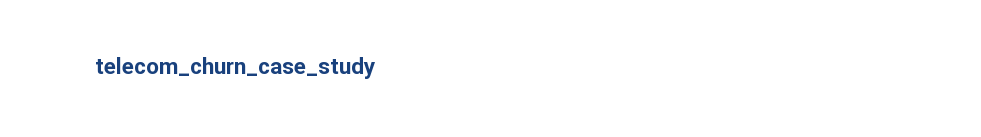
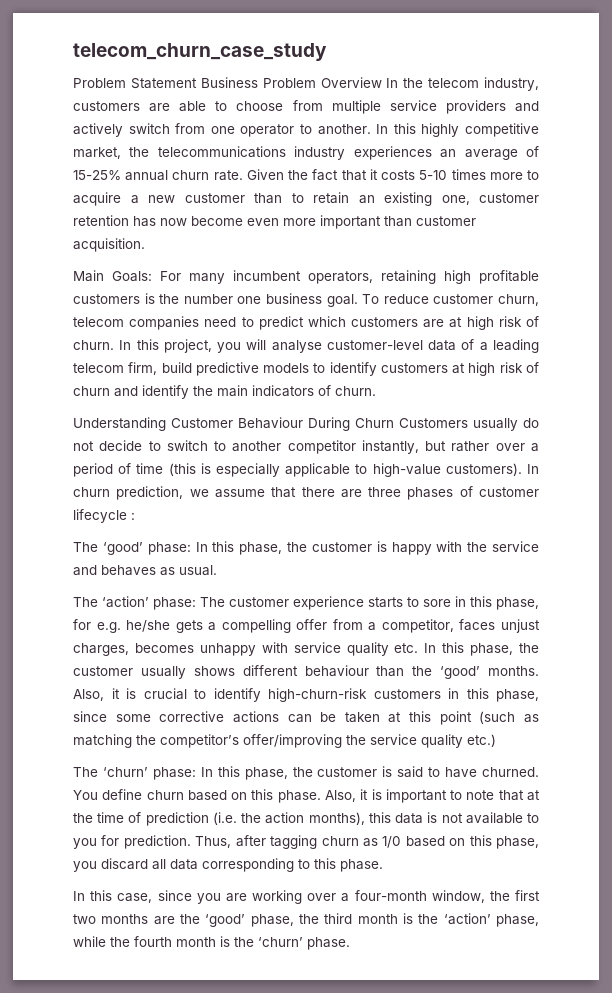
+ Problem Statement Business Problem Overview In the telecom industry, customers are able to choose from multiple service providers and actively switch from one operator to another. In this highly competitive market, the telecommunications industry experiences an average of 15-25% annual churn rate. Given the fact that it costs 5-10 times more to acquire a new customer than to retain an existing one, customer retention has now become even more important than customer acquisition.
+ Main Goals: For many incumbent operators, retaining high profitable customers is the number one business goal. To reduce customer churn, telecom companies need to predict which customers are at high risk of churn. In this project, you will analyse customer-level data of a leading telecom firm, build predictive models to identify customers at high risk of churn and identify the main indicators of churn.
+ Understanding Customer Behaviour During Churn Customers usually do not decide to switch to another competitor instantly, but rather over a period of time (this is especially applicable to high-value customers). In churn prediction, we assume that there are three phases of customer lifecycle :
+ The ‘good’ phase: In this phase, the customer is happy with the service and behaves as usual.
+ The ‘action’ phase: The customer experience starts to sore in this phase, for e.g. he/she gets a compelling offer from a competitor, faces unjust charges, becomes unhappy with service quality etc. In this phase, the customer usually shows different behaviour than the ‘good’ months. Also, it is crucial to identify high-churn-risk customers in this phase, since some corrective actions can be taken at this point (such as matching the competitor’s offer/improving the service quality etc.)
+ The ‘churn’ phase: In this phase, the customer is said to have churned. You define churn based on this phase. Also, it is important to note that at the time of prediction (i.e. the action months), this data is not available to you for prediction. Thus, after tagging churn as 1/0 based on this phase, you discard all data corresponding to this phase.
+ In this case, since you are working over a four-month window, the first two months are the ‘good’ phase, the third month is the ‘action’ phase, while the fourth month is the ‘churn’ phase.

